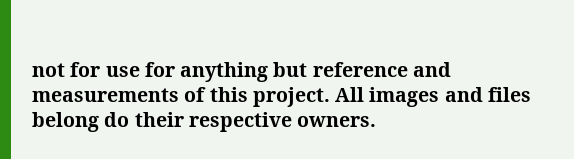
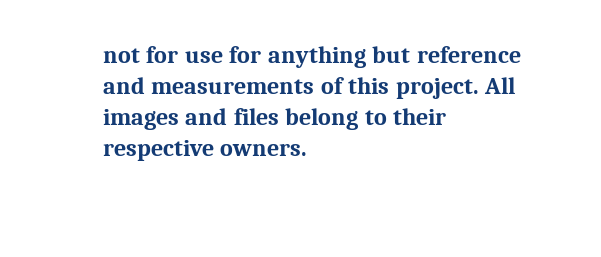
- All images and files belong do their respective owners.
+ All images and files belong to their respective owners.

